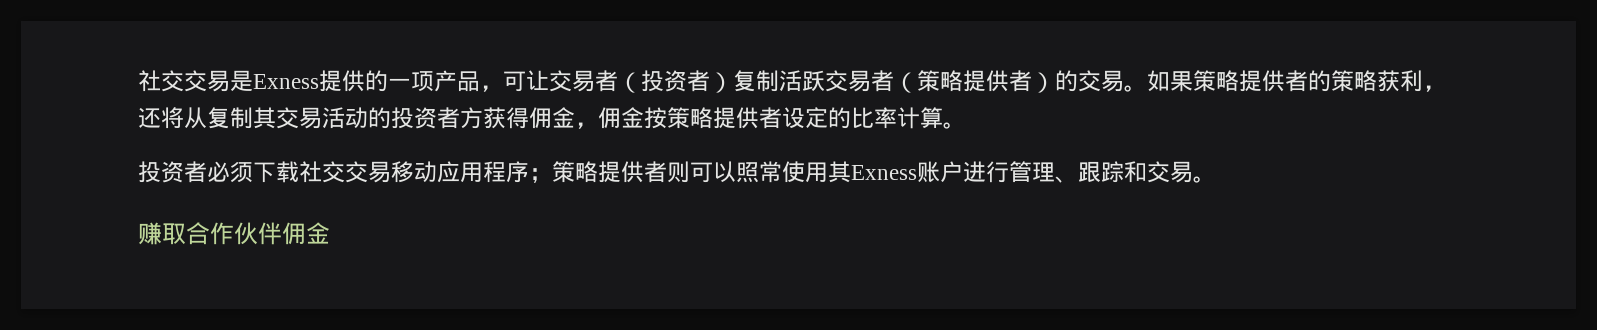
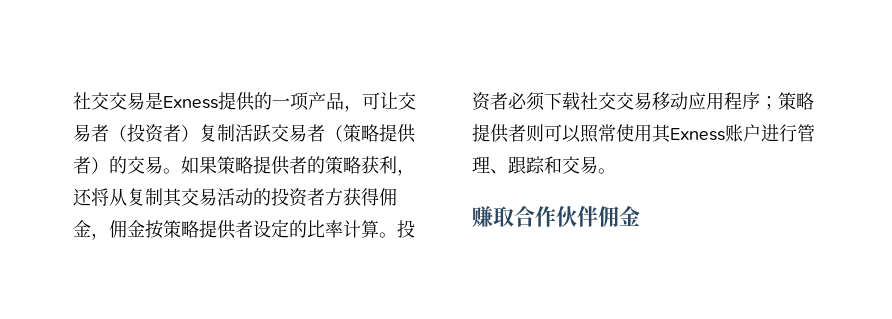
- 如果策略提供者的策略获利，还将从复制其交易活动的投资者方获得佣金，佣金按策略提供者设定的比率计算。
- 投资者必须下载社交交易移动应用程序；策略提供者则可以照常使用其Exness账户进行管理、跟踪和交易。
+ 如果策略提供者的策略获利，还将从复制其交易活动的投资者方获得佣金，佣金按策略提供者设定的比率计算。投资者必须下载社交交易移动应用程序；策略提供者则可以照常使用其Exness账户进行管理、跟踪和交易。

